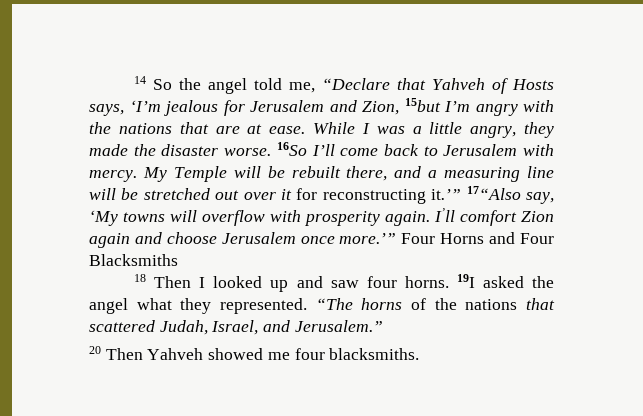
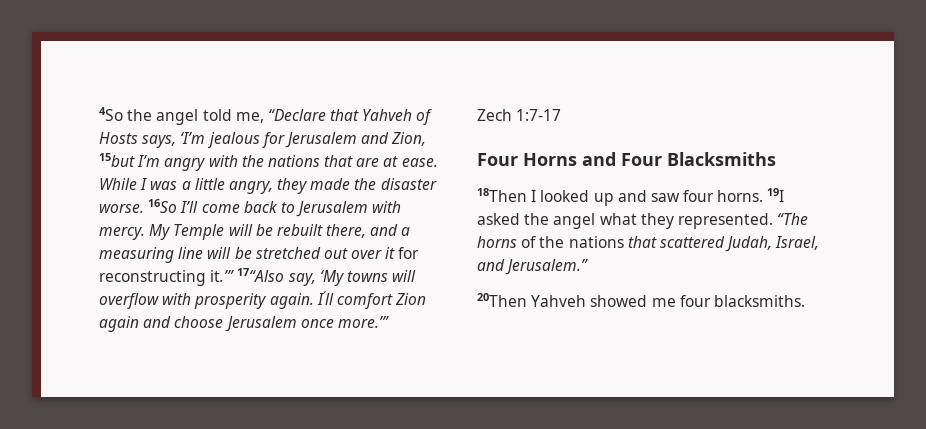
- 14 So the angel told me, “Declare that Yahveh of Hosts says, ‘I’m jealous for Jerusalem and Zion, 15but I’m angry with the nations that are at ease.
+ 4So the angel told me, “Declare that Yahveh of Hosts says, ‘I’m jealous for Jerusalem and Zion, 15but I’m angry with the nations that are at ease.
- I’ll comfort Zion again and choose Jerusalem once more.’” Four Horns and Four Blacksmiths
+ I’ll comfort Zion again and choose Jerusalem once more.’”
+ Zech 1:7-17
+ Four Horns and Four Blacksmiths
- 18 Then I looked up and saw four horns.
+ 18Then I looked up and saw four horns.
- 20 Then Yahveh showed me four blacksmiths.
+ 20Then Yahveh showed me four blacksmiths.

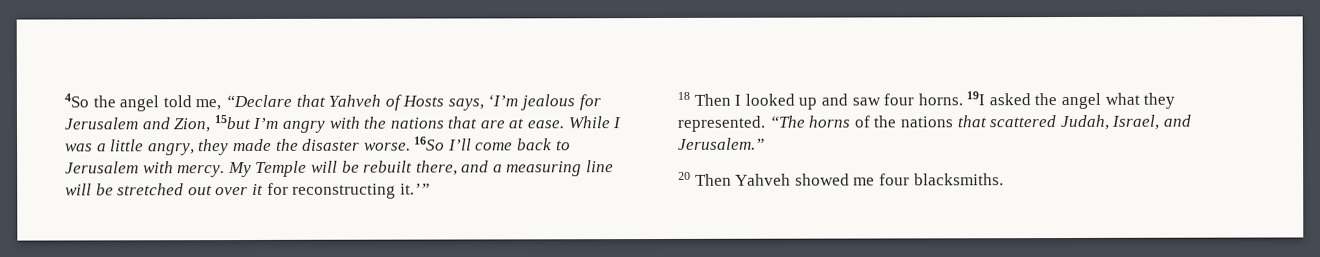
- My Temple will be rebuilt there, and a measuring line will be stretched out over it for reconstructing it.’” 17“Also say, ‘My towns will overflow with prosperity again. I’ll comfort Zion again and choose Jerusalem once more.’”
- Zech 1:7-17
- Four Horns and Four Blacksmiths
- 18Then I looked up and saw four horns.
+ My Temple will be rebuilt there, and a measuring line will be stretched out over it for reconstructing it.’”
+ 18 Then I looked up and saw four horns.
- 20Then Yahveh showed me four blacksmiths.
+ 20 Then Yahveh showed me four blacksmiths.

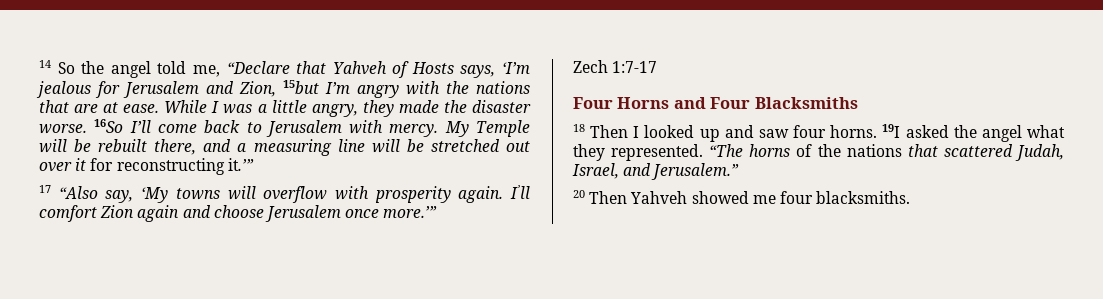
- 4So the angel told me, “Declare that Yahveh of Hosts says, ‘I’m jealous for Jerusalem and Zion, 15but I’m angry with the nations that are at ease.
+ 14 So the angel told me, “Declare that Yahveh of Hosts says, ‘I’m jealous for Jerusalem and Zion, 15but I’m angry with the nations that are at ease.
+ 17 “Also say, ‘My towns will overflow with prosperity again. I’ll comfort Zion again and choose Jerusalem once more.’”
+ Zech 1:7-17
+ Four Horns and Four Blacksmiths

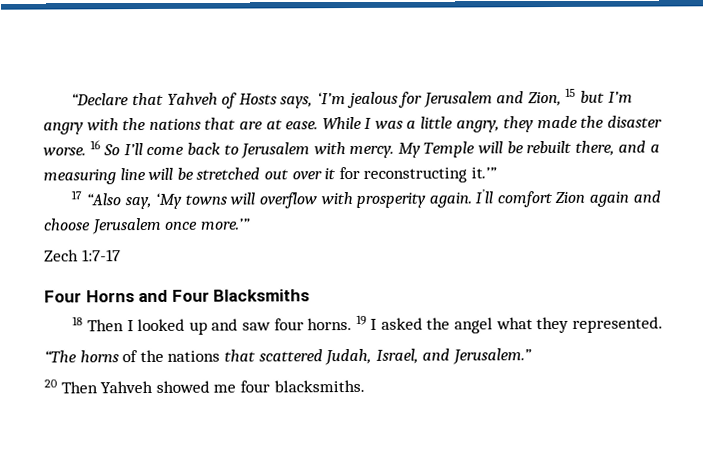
- 14 So the angel told me, “Declare that Yahveh of Hosts says, ‘I’m jealous for Jerusalem and Zion, 15but I’m angry with the nations that are at ease.
+ “Declare that Yahveh of Hosts says, ‘I’m jealous for Jerusalem and Zion, 15 but I’m angry with the nations that are at ease.
- 16So I’ll come back to Jerusalem with mercy.
+ 16 So I’ll come back to Jerusalem with mercy.
- 19I asked the angel what they represented. “The horns of the nations that scattered Judah, Israel, and Jerusalem.”
+ 19 I asked the angel what they represented.
+ “The horns of the nations that scattered Judah, Israel, and Jerusalem.”

